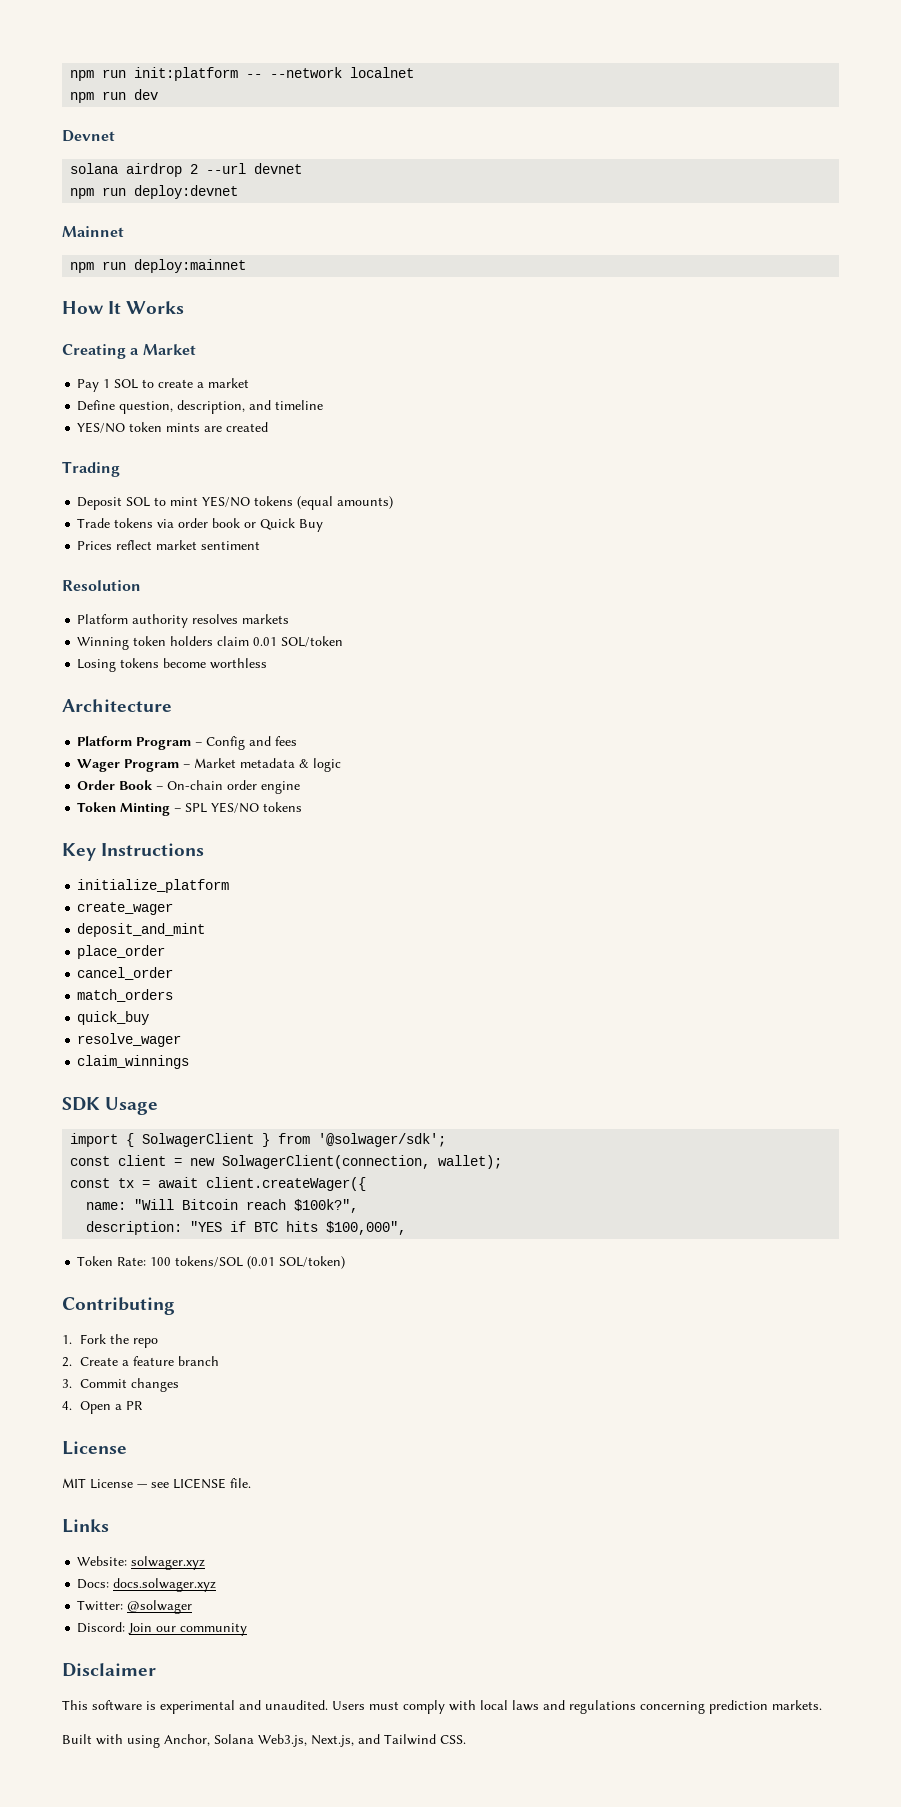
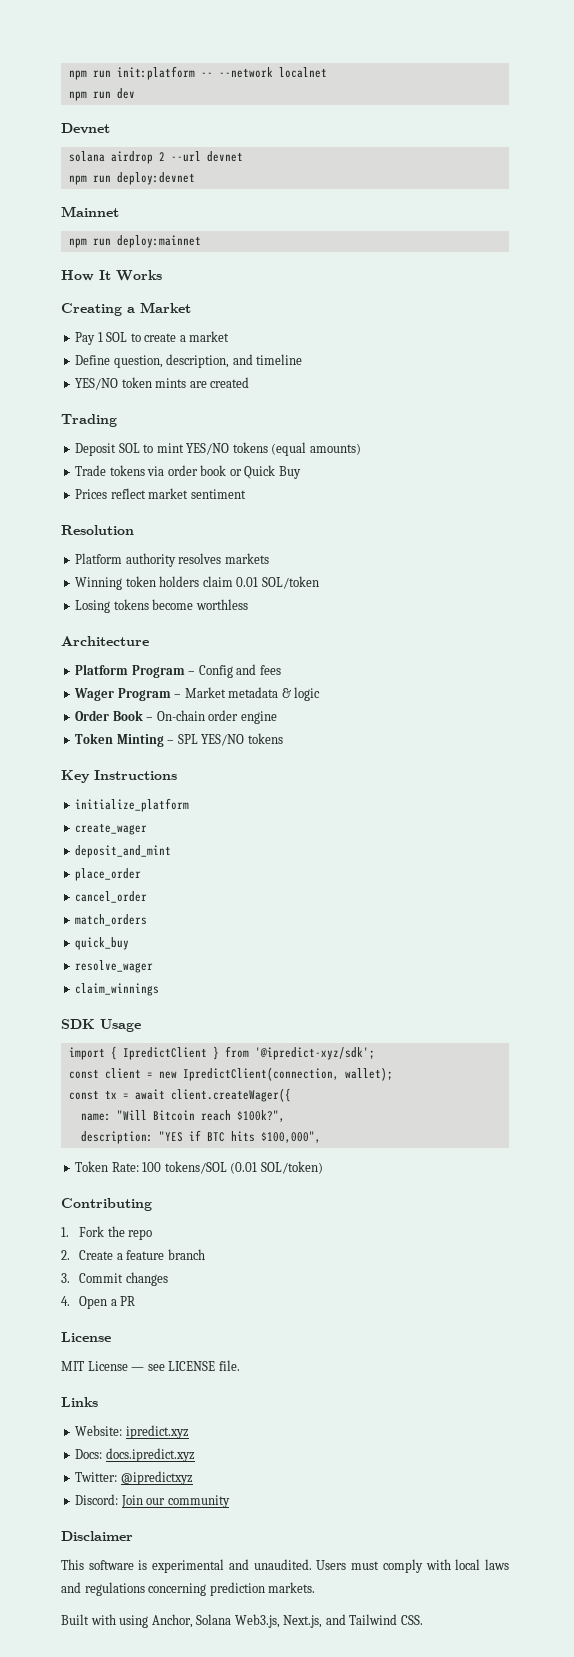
- import { SolwagerClient } from '@solwager/sdk';
+ import { IpredictClient } from '@ipredict-xyz/sdk';
- const client = new SolwagerClient(connection, wallet);
+ const client = new IpredictClient(connection, wallet);
- Website: solwager.xyz
+ Website: ipredict.xyz
- Docs: docs.solwager.xyz
+ Docs: docs.ipredict.xyz
- Twitter: @solwager
+ Twitter: @ipredictxyz

